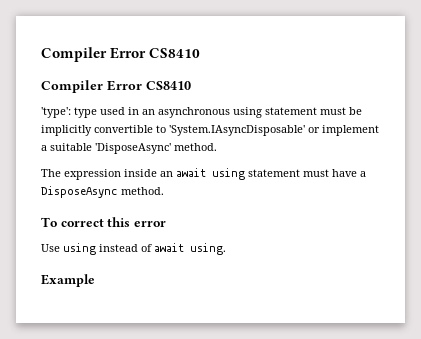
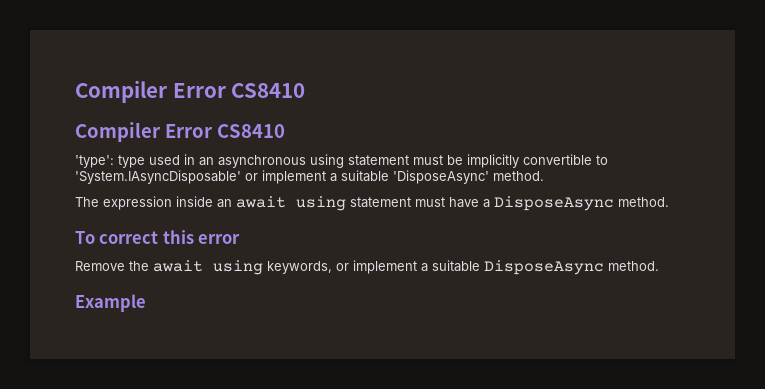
- Use using instead of await using.
+ Remove the await using keywords, or implement a suitable DisposeAsync method.

